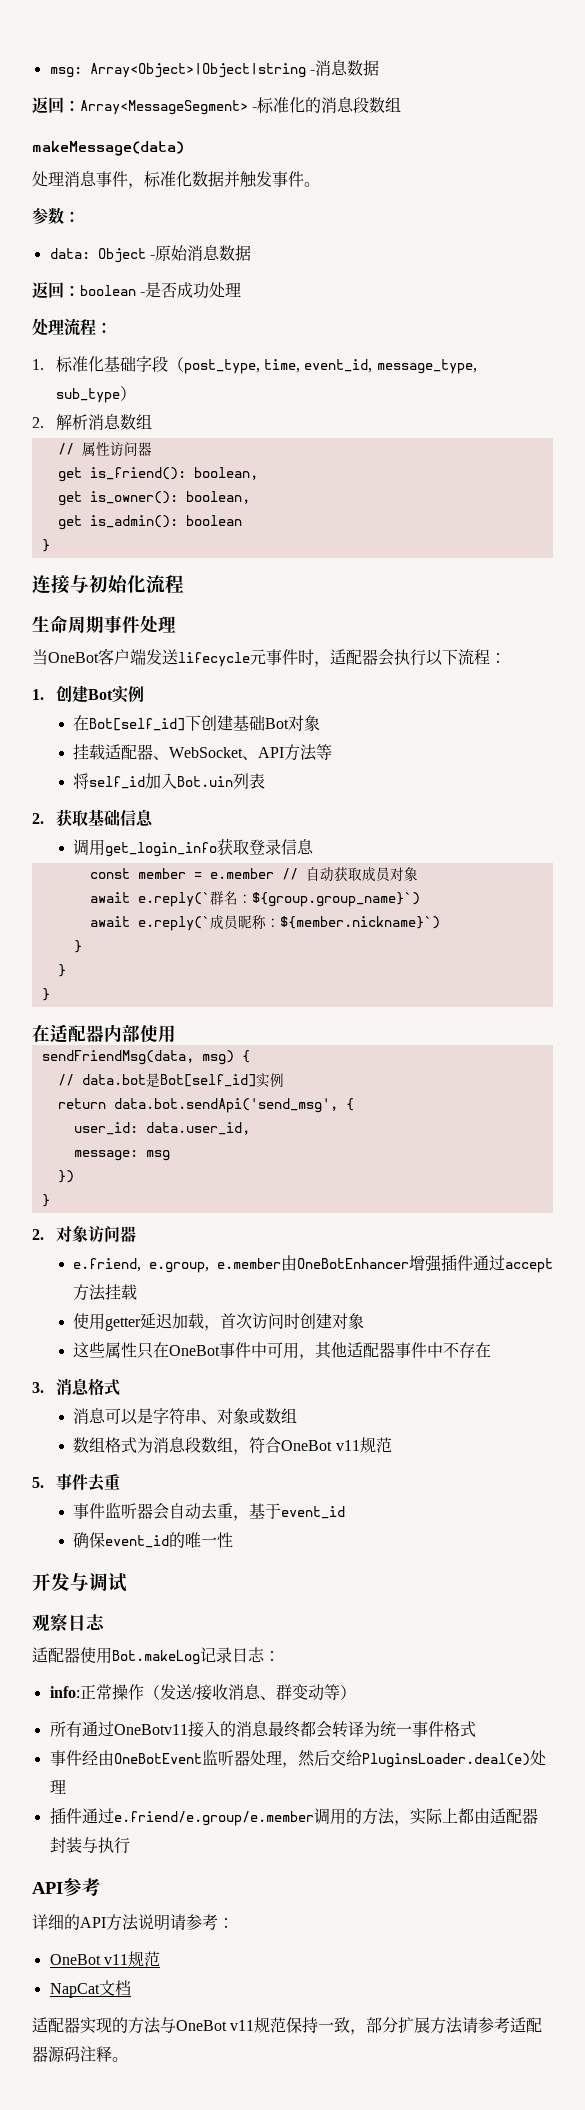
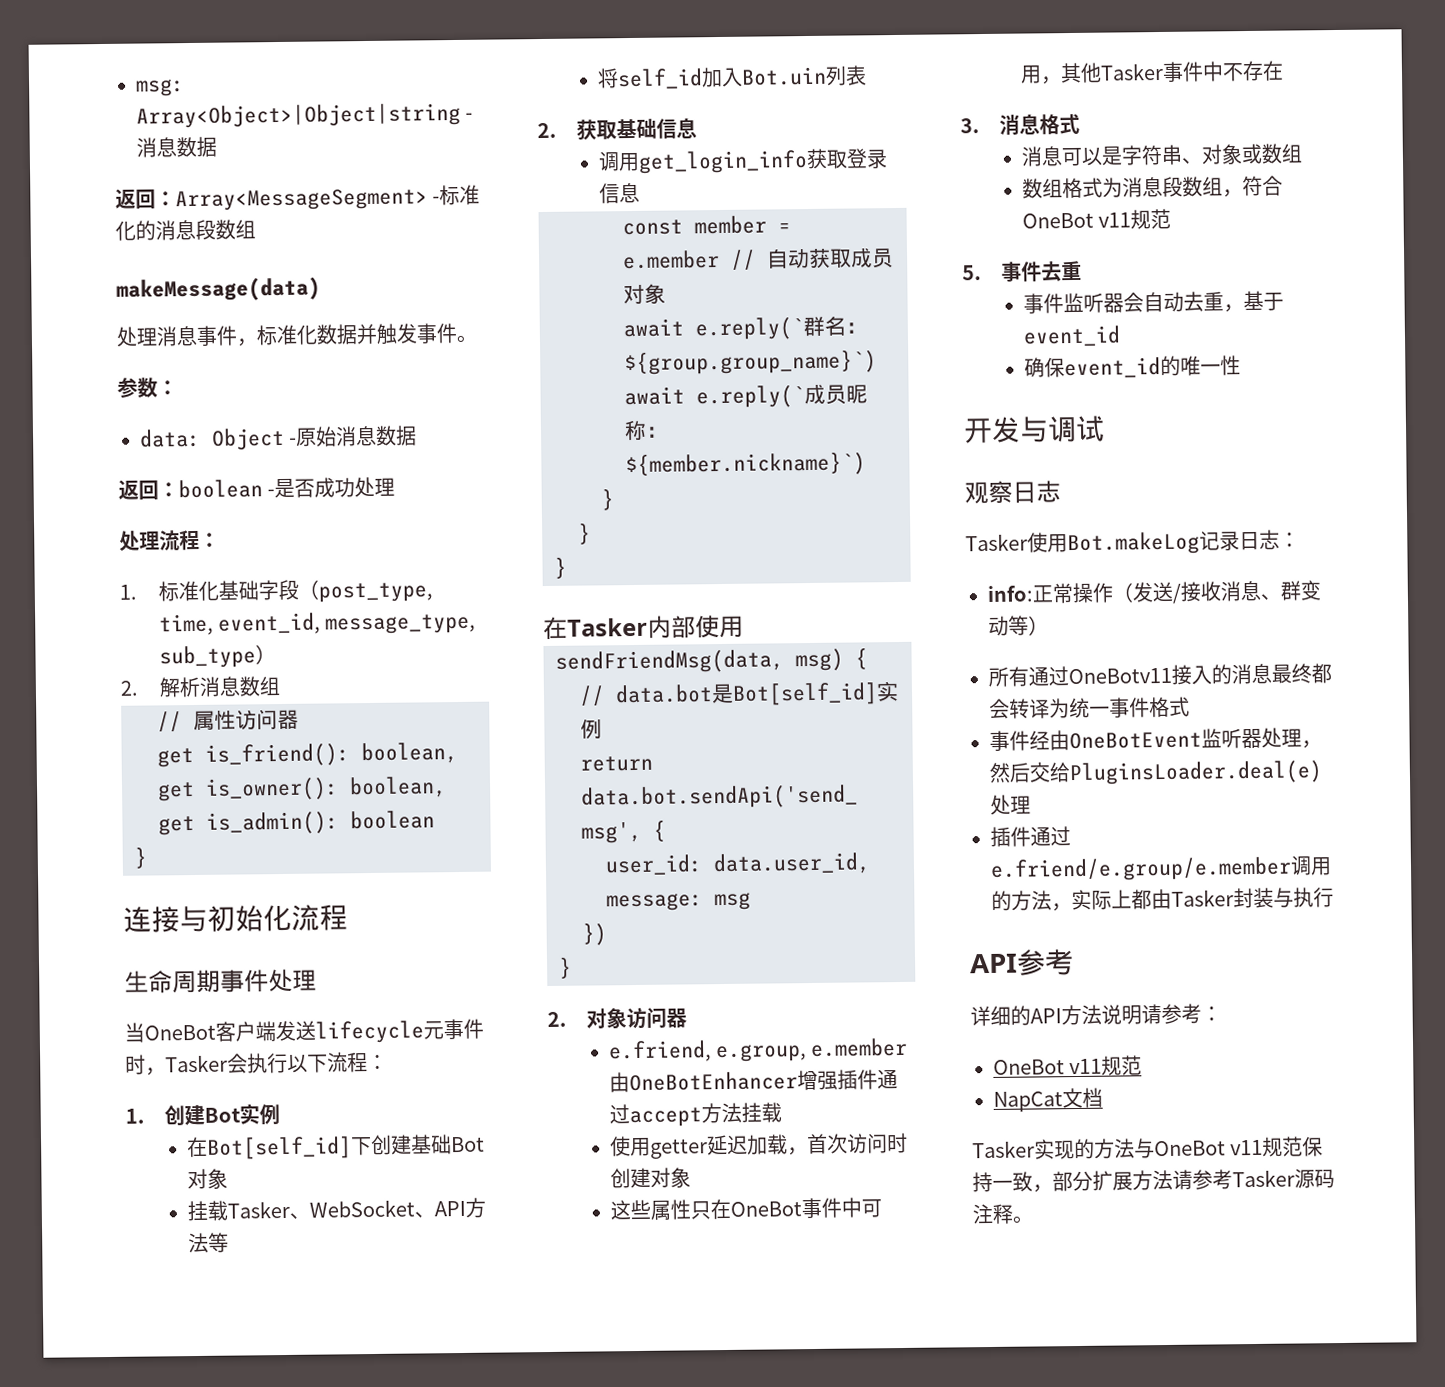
- 当OneBot客户端发送lifecycle元事件时，适配器会执行以下流程：
+ 当OneBot客户端发送lifecycle元事件时，Tasker会执行以下流程：
- 挂载适配器、WebSocket、API方法等
+ 挂载Tasker、WebSocket、API方法等
- 在适配器内部使用
+ 在Tasker内部使用
- 这些属性只在OneBot事件中可用，其他适配器事件中不存在
+ 这些属性只在OneBot事件中可用，其他Tasker事件中不存在
- 适配器使用Bot.makeLog记录日志：
+ Tasker使用Bot.makeLog记录日志：
- 插件通过e.friend/e.group/e.member调用的方法，实际上都由适配器封装与执行
+ 插件通过e.friend/e.group/e.member调用的方法，实际上都由Tasker封装与执行
- 适配器实现的方法与OneBot v11规范保持一致，部分扩展方法请参考适配器源码注释。
+ Tasker实现的方法与OneBot v11规范保持一致，部分扩展方法请参考Tasker源码注释。

